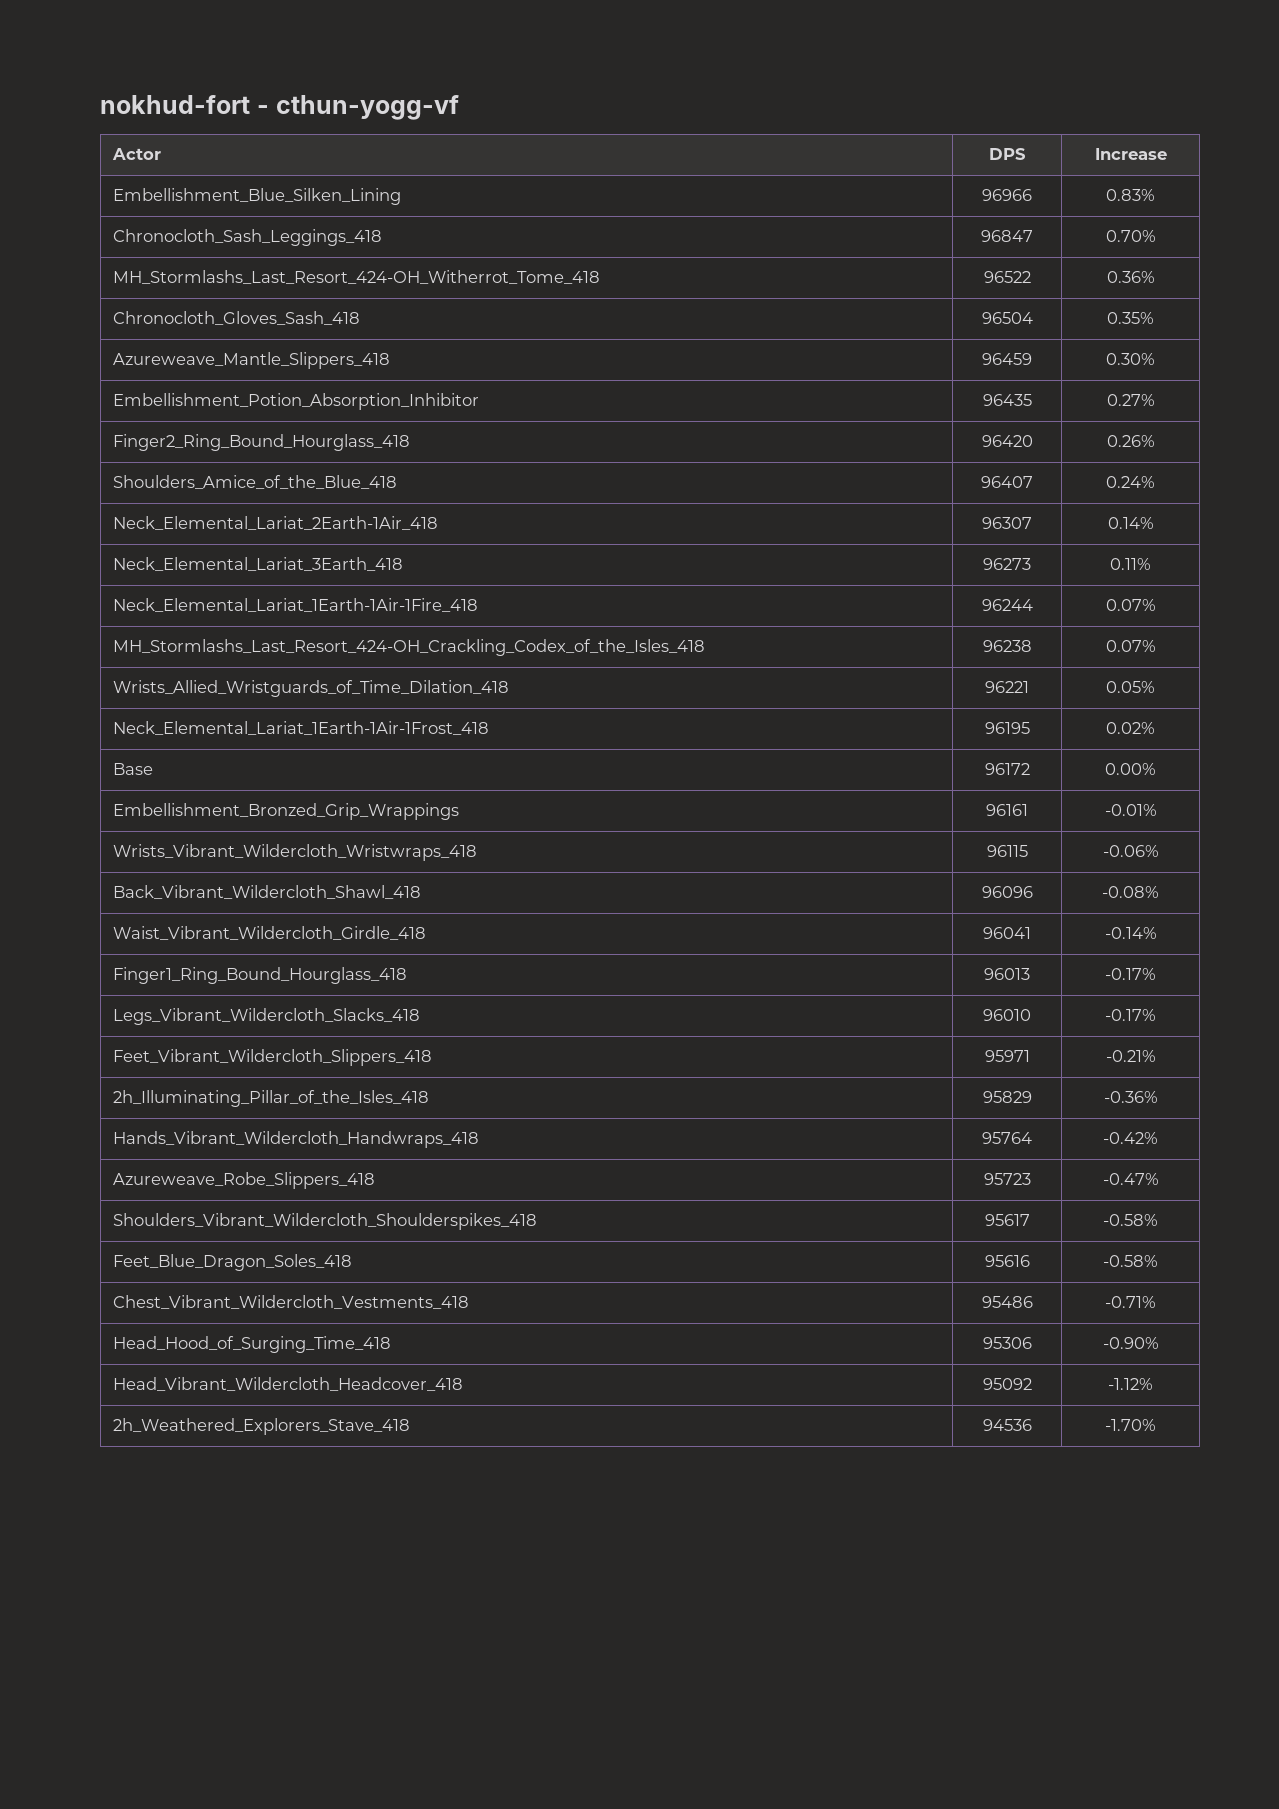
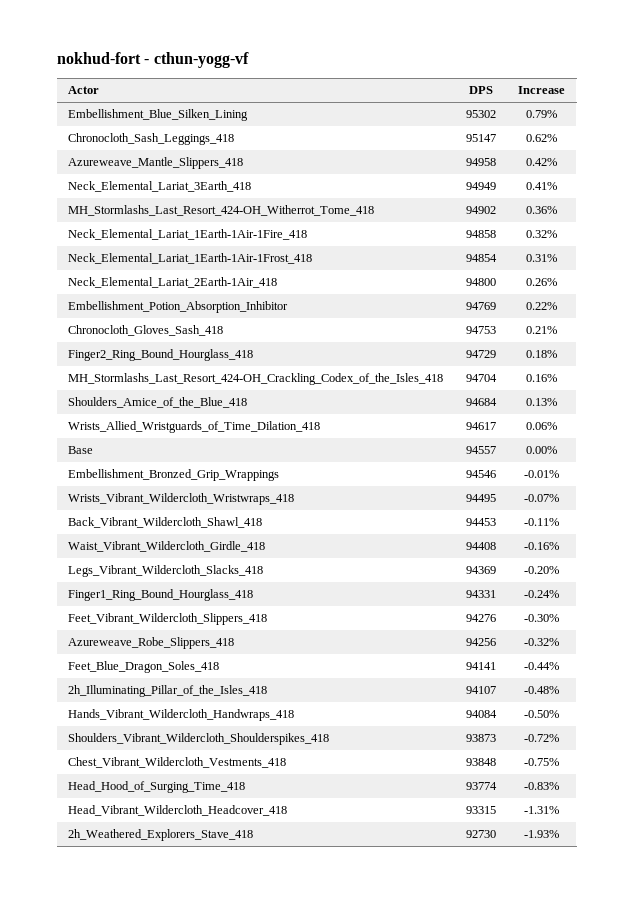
- Embellishment_Blue_Silken_Lining | 96966 | 0.83%
+ Embellishment_Blue_Silken_Lining | 95302 | 0.79%
- Chronocloth_Sash_Leggings_418 | 96847 | 0.70%
+ Chronocloth_Sash_Leggings_418 | 95147 | 0.62%
+ Azureweave_Mantle_Slippers_418 | 94958 | 0.42%
+ Neck_Elemental_Lariat_3Earth_418 | 94949 | 0.41%
- MH_Stormlashs_Last_Resort_424-OH_Witherrot_Tome_418 | 96522 | 0.36%
+ MH_Stormlashs_Last_Resort_424-OH_Witherrot_Tome_418 | 94902 | 0.36%
- Chronocloth_Gloves_Sash_418 | 96504 | 0.35%
- Azureweave_Mantle_Slippers_418 | 96459 | 0.30%
- Embellishment_Potion_Absorption_Inhibitor | 96435 | 0.27%
- Finger2_Ring_Bound_Hourglass_418 | 96420 | 0.26%
- Shoulders_Amice_of_the_Blue_418 | 96407 | 0.24%
- Neck_Elemental_Lariat_2Earth-1Air_418 | 96307 | 0.14%
- Neck_Elemental_Lariat_3Earth_418 | 96273 | 0.11%
- Neck_Elemental_Lariat_1Earth-1Air-1Fire_418 | 96244 | 0.07%
- MH_Stormlashs_Last_Resort_424-OH_Crackling_Codex_of_the_Isles_418 | 96238 | 0.07%
- Wrists_Allied_Wristguards_of_Time_Dilation_418 | 96221 | 0.05%
- Neck_Elemental_Lariat_1Earth-1Air-1Frost_418 | 96195 | 0.02%
+ Neck_Elemental_Lariat_1Earth-1Air-1Fire_418 | 94858 | 0.32%
+ Neck_Elemental_Lariat_1Earth-1Air-1Frost_418 | 94854 | 0.31%
+ Neck_Elemental_Lariat_2Earth-1Air_418 | 94800 | 0.26%
+ Embellishment_Potion_Absorption_Inhibitor | 94769 | 0.22%
+ Chronocloth_Gloves_Sash_418 | 94753 | 0.21%
+ Finger2_Ring_Bound_Hourglass_418 | 94729 | 0.18%
+ MH_Stormlashs_Last_Resort_424-OH_Crackling_Codex_of_the_Isles_418 | 94704 | 0.16%
+ Shoulders_Amice_of_the_Blue_418 | 94684 | 0.13%
+ Wrists_Allied_Wristguards_of_Time_Dilation_418 | 94617 | 0.06%
- Base | 96172 | 0.00%
+ Base | 94557 | 0.00%
- Embellishment_Bronzed_Grip_Wrappings | 96161 | -0.01%
+ Embellishment_Bronzed_Grip_Wrappings | 94546 | -0.01%
- Wrists_Vibrant_Wildercloth_Wristwraps_418 | 96115 | -0.06%
+ Wrists_Vibrant_Wildercloth_Wristwraps_418 | 94495 | -0.07%
- Back_Vibrant_Wildercloth_Shawl_418 | 96096 | -0.08%
+ Back_Vibrant_Wildercloth_Shawl_418 | 94453 | -0.11%
- Waist_Vibrant_Wildercloth_Girdle_418 | 96041 | -0.14%
- Finger1_Ring_Bound_Hourglass_418 | 96013 | -0.17%
- Legs_Vibrant_Wildercloth_Slacks_418 | 96010 | -0.17%
- Feet_Vibrant_Wildercloth_Slippers_418 | 95971 | -0.21%
+ Waist_Vibrant_Wildercloth_Girdle_418 | 94408 | -0.16%
+ Legs_Vibrant_Wildercloth_Slacks_418 | 94369 | -0.20%
+ Finger1_Ring_Bound_Hourglass_418 | 94331 | -0.24%
+ Feet_Vibrant_Wildercloth_Slippers_418 | 94276 | -0.30%
+ Azureweave_Robe_Slippers_418 | 94256 | -0.32%
+ Feet_Blue_Dragon_Soles_418 | 94141 | -0.44%
- 2h_Illuminating_Pillar_of_the_Isles_418 | 95829 | -0.36%
+ 2h_Illuminating_Pillar_of_the_Isles_418 | 94107 | -0.48%
- Hands_Vibrant_Wildercloth_Handwraps_418 | 95764 | -0.42%
- Azureweave_Robe_Slippers_418 | 95723 | -0.47%
- Shoulders_Vibrant_Wildercloth_Shoulderspikes_418 | 95617 | -0.58%
- Feet_Blue_Dragon_Soles_418 | 95616 | -0.58%
+ Hands_Vibrant_Wildercloth_Handwraps_418 | 94084 | -0.50%
+ Shoulders_Vibrant_Wildercloth_Shoulderspikes_418 | 93873 | -0.72%
- Chest_Vibrant_Wildercloth_Vestments_418 | 95486 | -0.71%
+ Chest_Vibrant_Wildercloth_Vestments_418 | 93848 | -0.75%
- Head_Hood_of_Surging_Time_418 | 95306 | -0.90%
+ Head_Hood_of_Surging_Time_418 | 93774 | -0.83%
- Head_Vibrant_Wildercloth_Headcover_418 | 95092 | -1.12%
+ Head_Vibrant_Wildercloth_Headcover_418 | 93315 | -1.31%
- 2h_Weathered_Explorers_Stave_418 | 94536 | -1.70%
+ 2h_Weathered_Explorers_Stave_418 | 92730 | -1.93%

